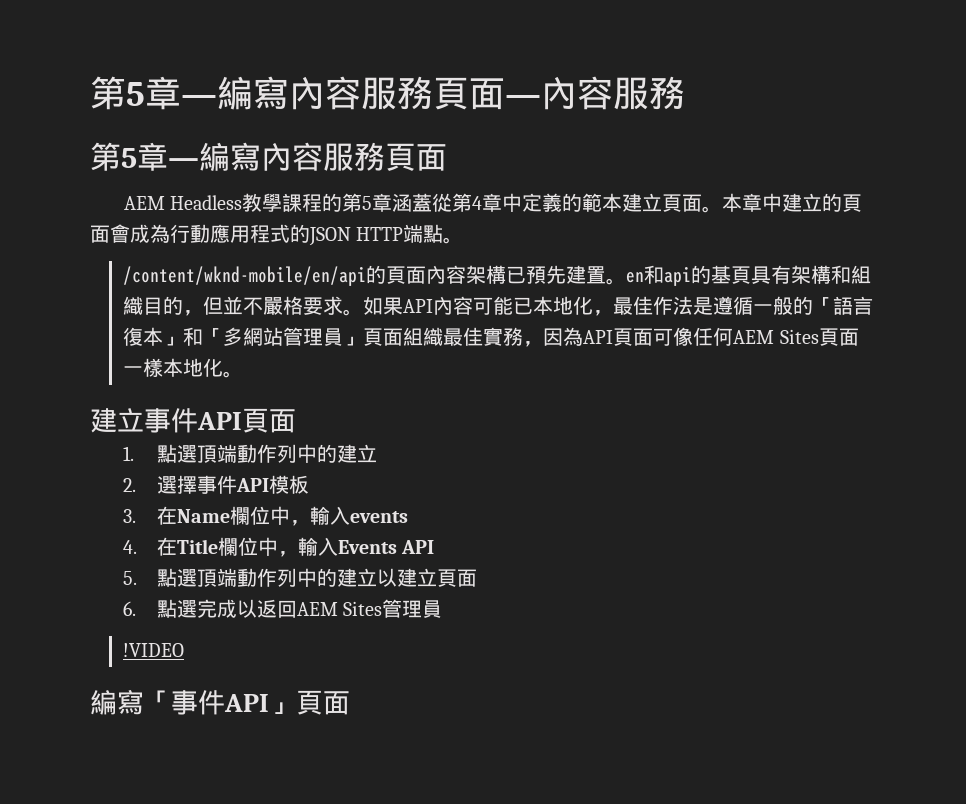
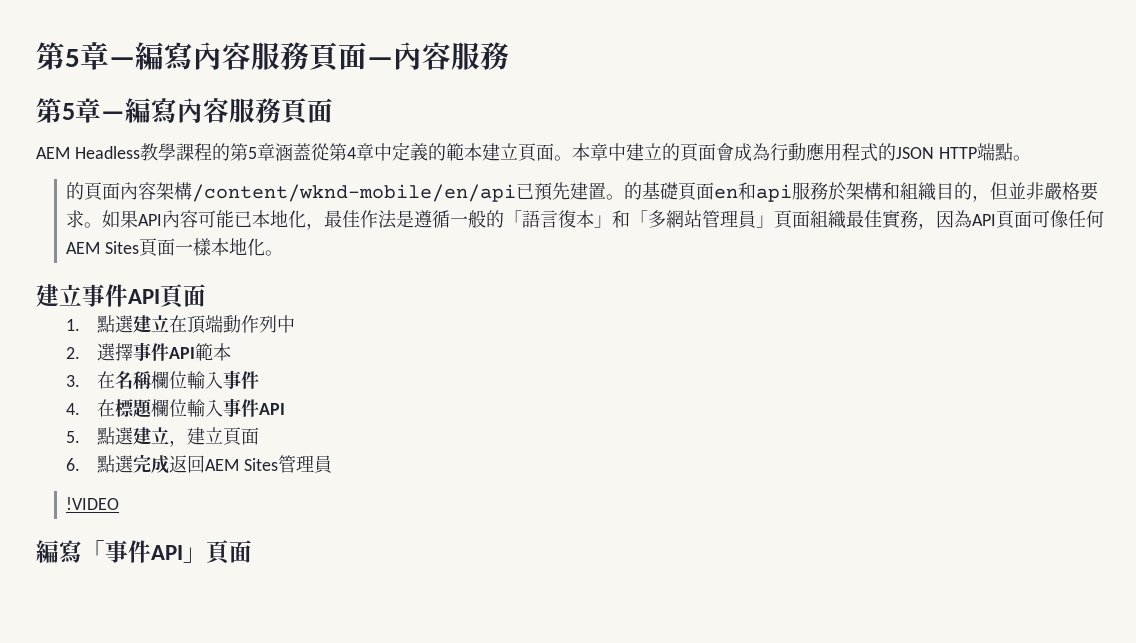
- /content/wknd-mobile/en/api的頁面內容架構已預先建置。en和api的基頁具有架構和組織目的，但並不嚴格要求。
+ 的頁面內容架構/content/wknd-mobile/en/api已預先建置。的基礎頁面en和api服務於架構和組織目的，但並非嚴格要求。
- 1.點選頂端動作列中的建立
+ 1.點選建立在頂端動作列中
- 2.選擇事件API模板
+ 2.選擇事件API範本
- 3.在Name欄位中，輸入events
- 4.在Title欄位中，輸入Events API
- 5.點選頂端動作列中的建立以建立頁面
+ 3.在名稱欄位輸入事件
+ 4.在標題欄位輸入事件API
+ 5.點選建立，建立頁面
- 6.點選完成以返回AEM Sites管理員
+ 6.點選完成返回AEM Sites管理員

